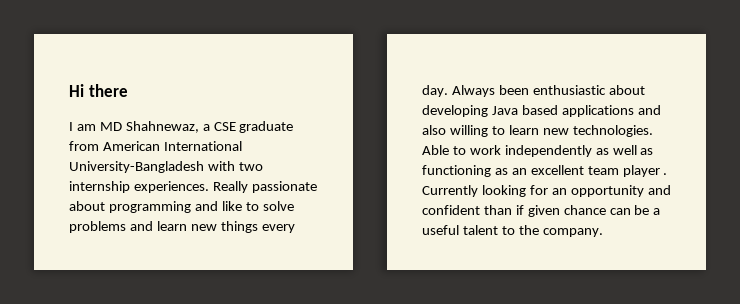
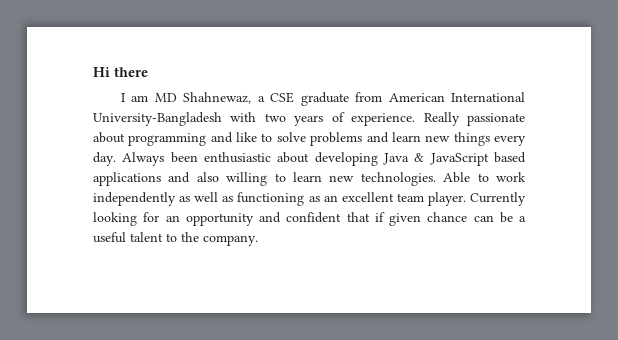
- I am MD Shahnewaz, a CSE graduate from American International University-Bangladesh with two internship experiences.
+ I am MD Shahnewaz, a CSE graduate from American International University-Bangladesh with two years of experience.
- Always been enthusiastic about developing Java based applications and also willing to learn new technologies.
+ Always been enthusiastic about developing Java & JavaScript based applications and also willing to learn new technologies.
- Able to work independently as well as functioning as an excellent team player .
+ Able to work independently as well as functioning as an excellent team player.
- Currently looking for an opportunity and confident than if given chance can be a useful talent to the company.
+ Currently looking for an opportunity and confident that if given chance can be a useful talent to the company.

